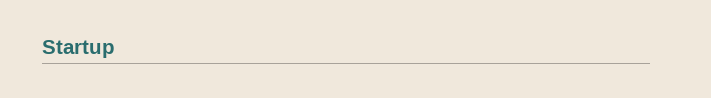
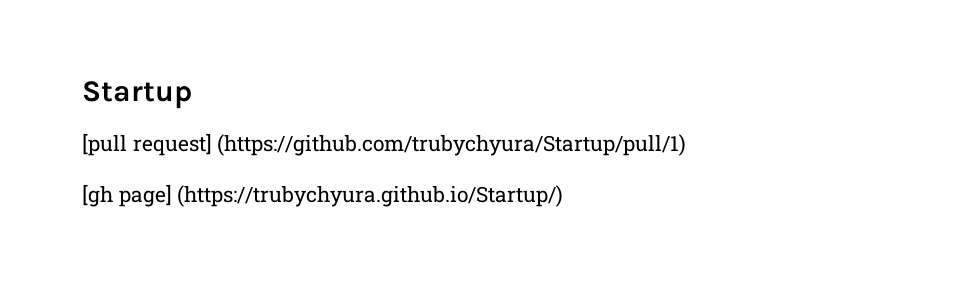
+ [pull request] (https://github.com/trubychyura/Startup/pull/1)
+ [gh page] (https://trubychyura.github.io/Startup/)

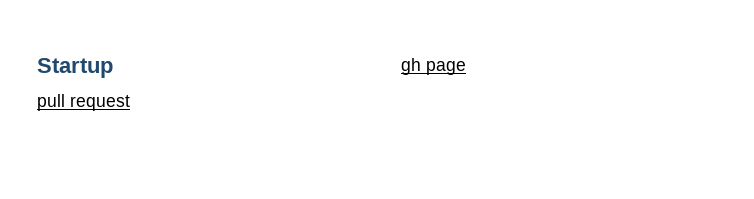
- [pull request] (https://github.com/trubychyura/Startup/pull/1)
- [gh page] (https://trubychyura.github.io/Startup/)
+ pull request
+ gh page

